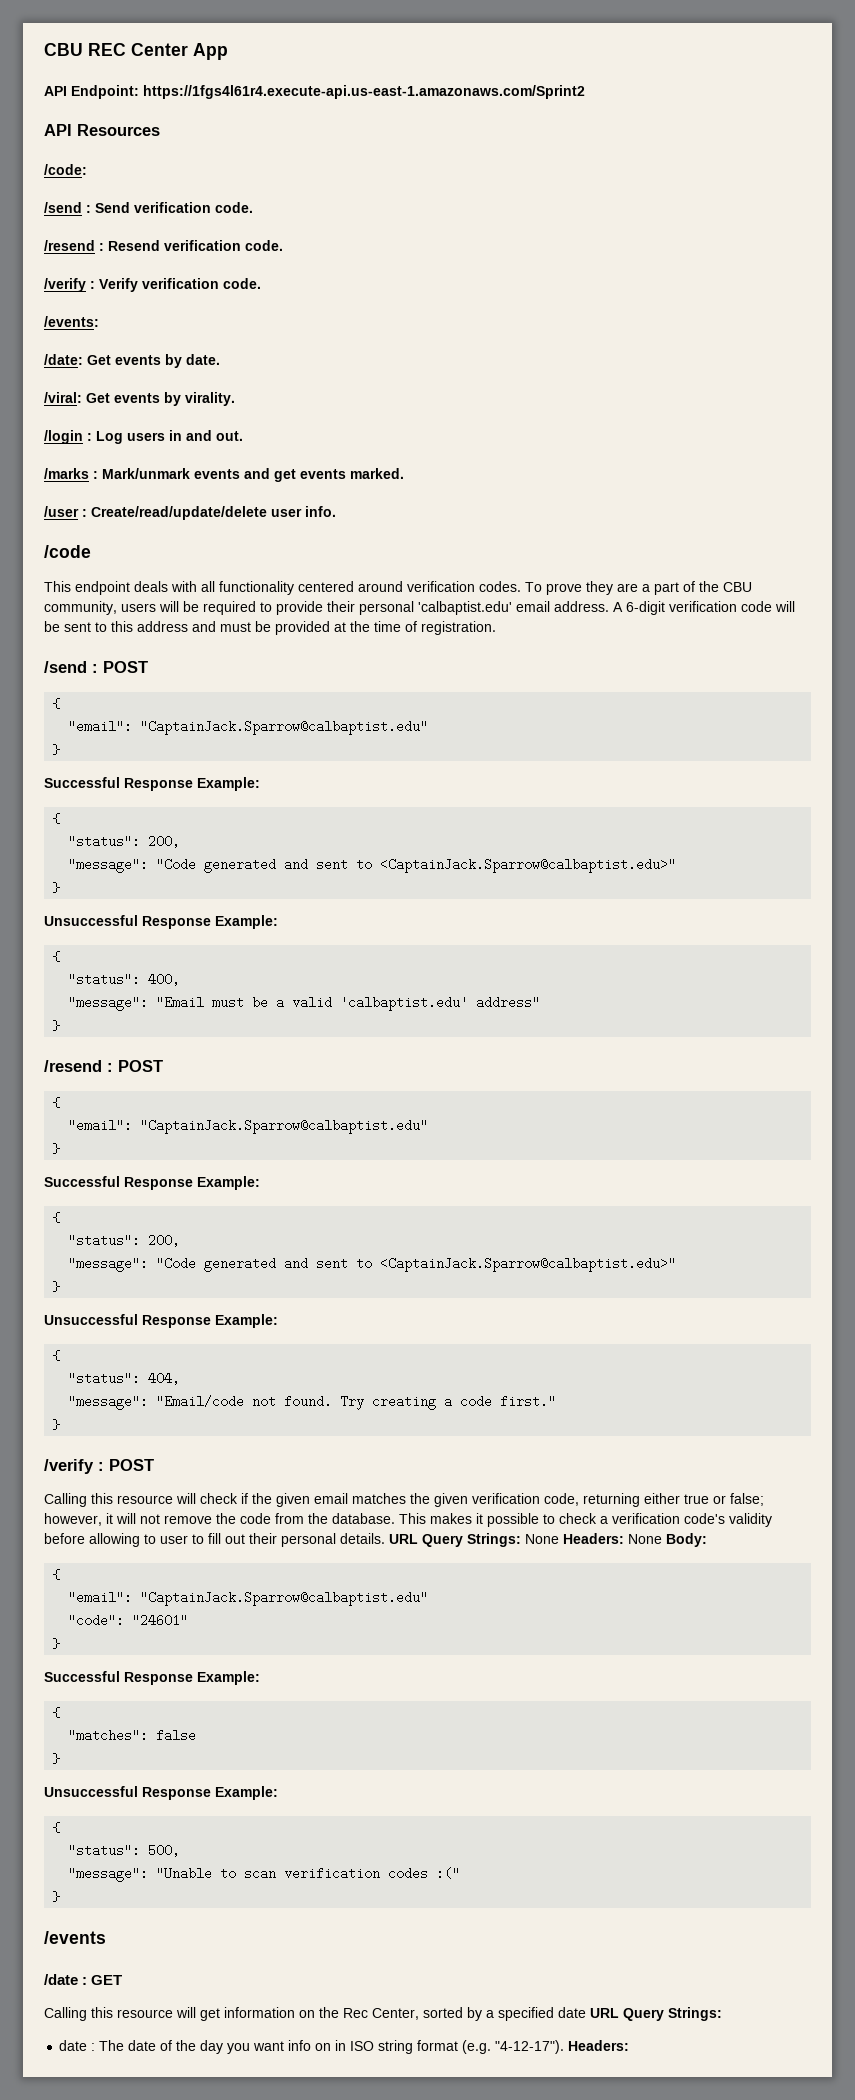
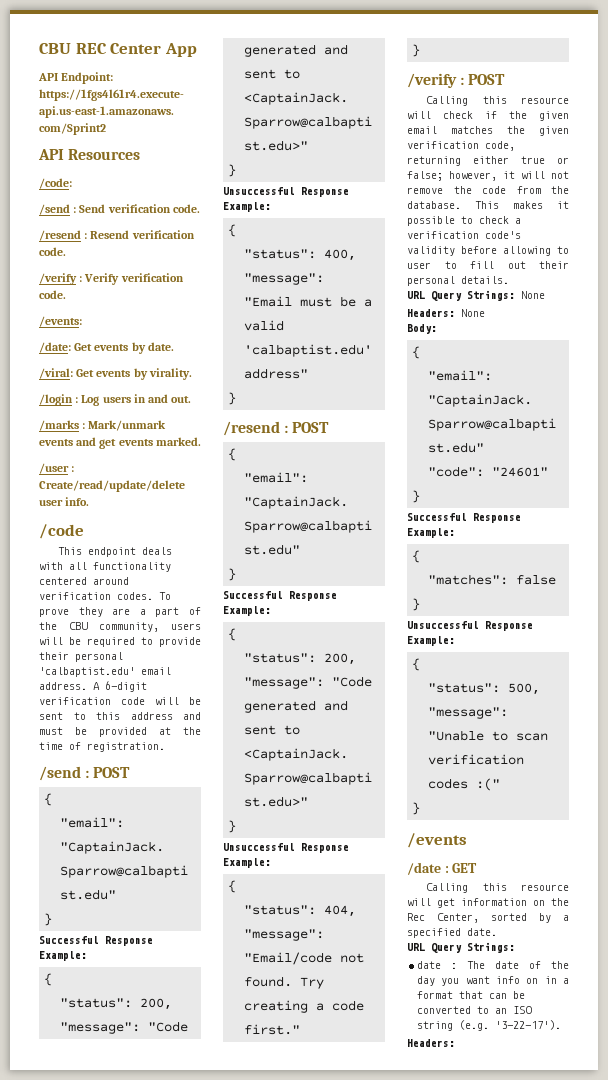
- This makes it possible to check a verification code's validity before allowing to user to fill out their personal details. URL Query Strings: None Headers: None Body:
+ This makes it possible to check a verification code's validity before allowing to user to fill out their personal details.
+ URL Query Strings: None
+ Headers: None
+ Body:
- Calling this resource will get information on the Rec Center, sorted by a specified date URL Query Strings:
+ Calling this resource will get information on the Rec Center, sorted by a specified date.
+ URL Query Strings:
- date : The date of the day you want info on in ISO string format (e.g. "4-12-17"). Headers:
+ date : The date of the day you want info on in a format that can be converted to an ISO string (e.g. '3-22-17').
+ Headers:

